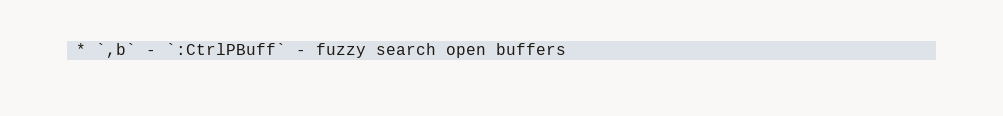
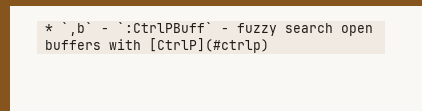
- * `,b` - `:CtrlPBuff` - fuzzy search open buffers
+ * `,b` - `:CtrlPBuff` - fuzzy search open buffers with [CtrlP](#ctrlp)

